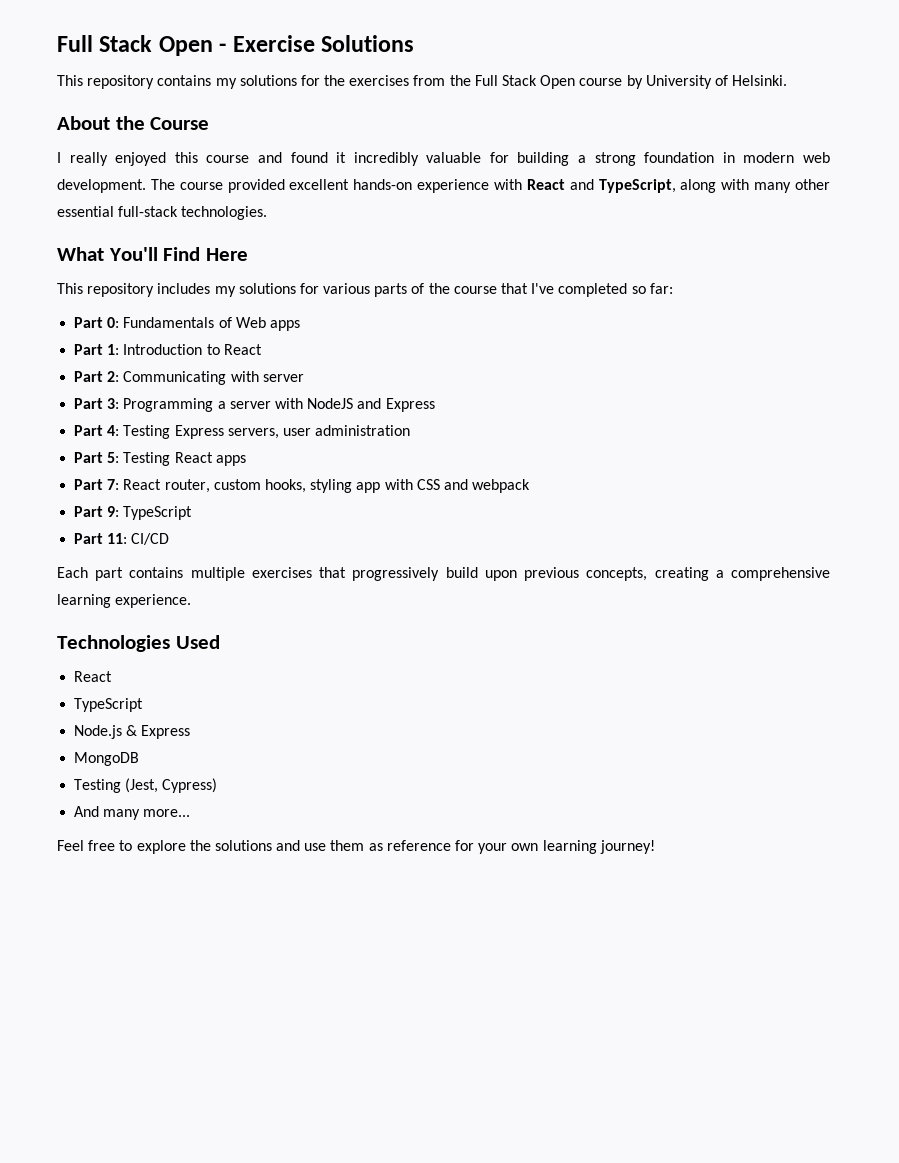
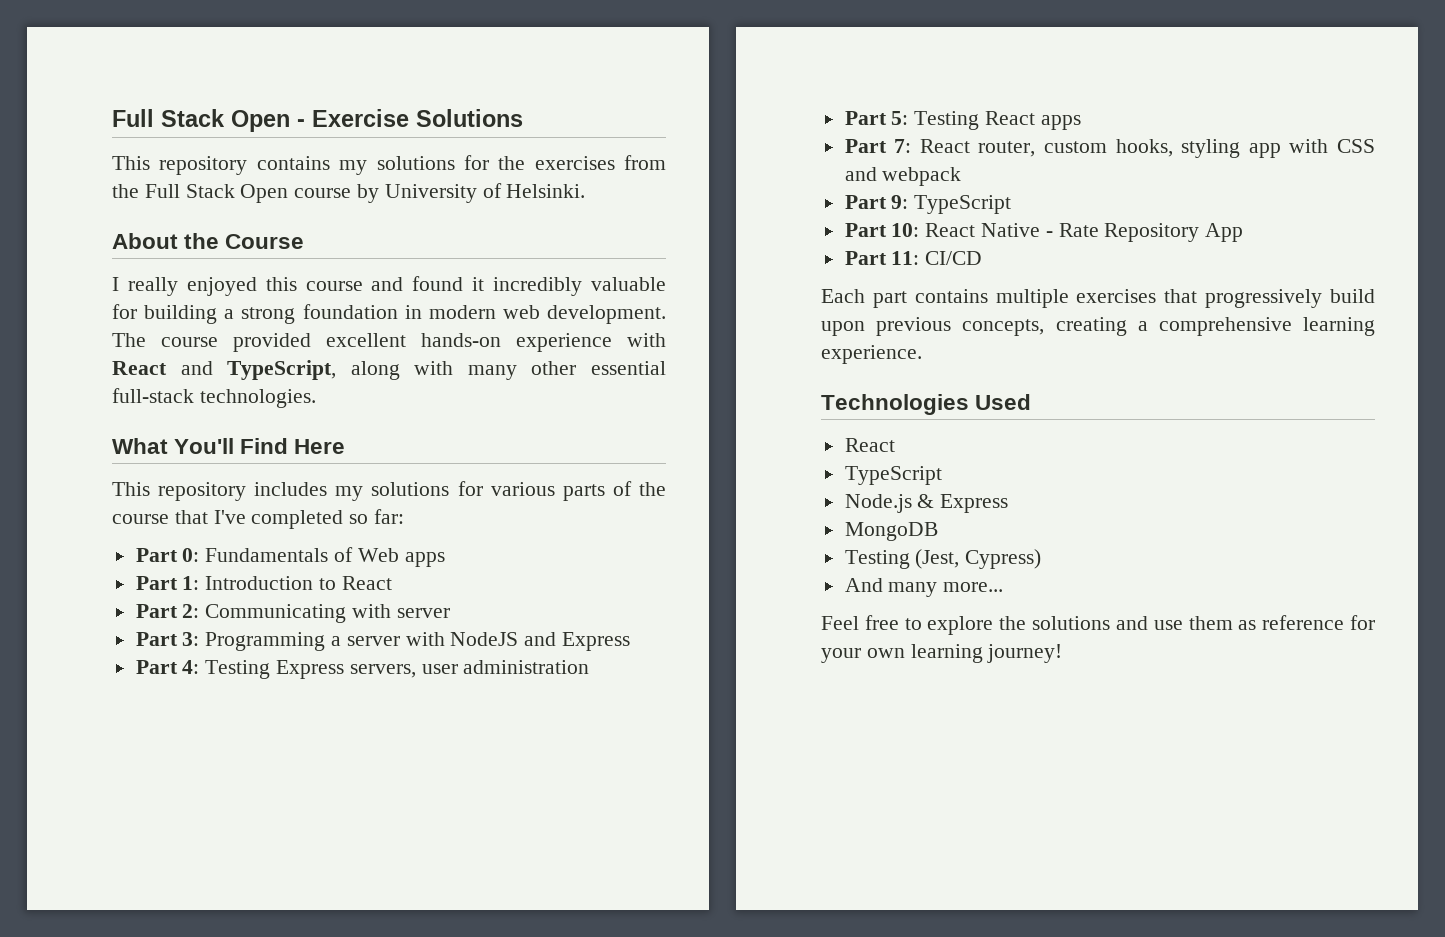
+ Part 10: React Native - Rate Repository App

